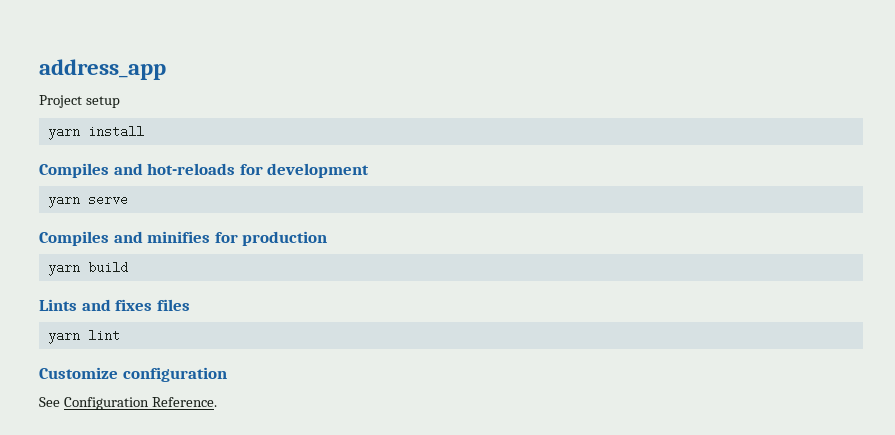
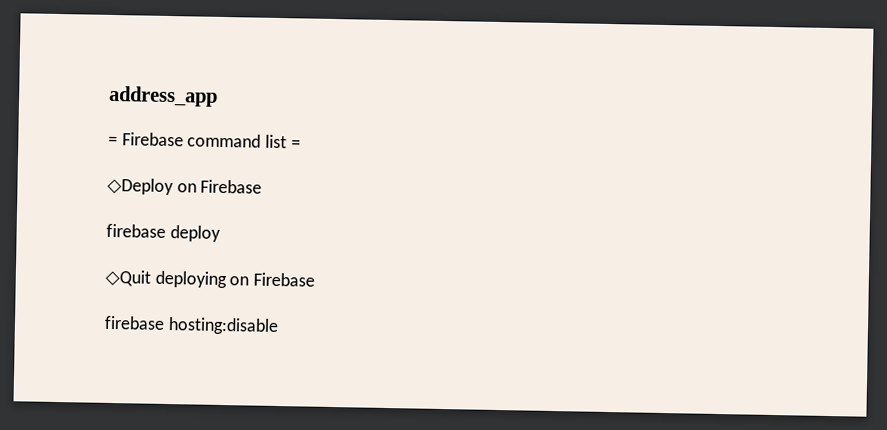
- Project setup
- yarn install
- Compiles and hot-reloads for development
- yarn serve
- Compiles and minifies for production
- yarn build
- Lints and fixes files
- yarn lint
- Customize configuration
- See Configuration Reference.
+ = Firebase command list =
+ ◇Deploy on Firebase
+ firebase deploy
+ ◇Quit deploying on Firebase
+ firebase hosting:disable

